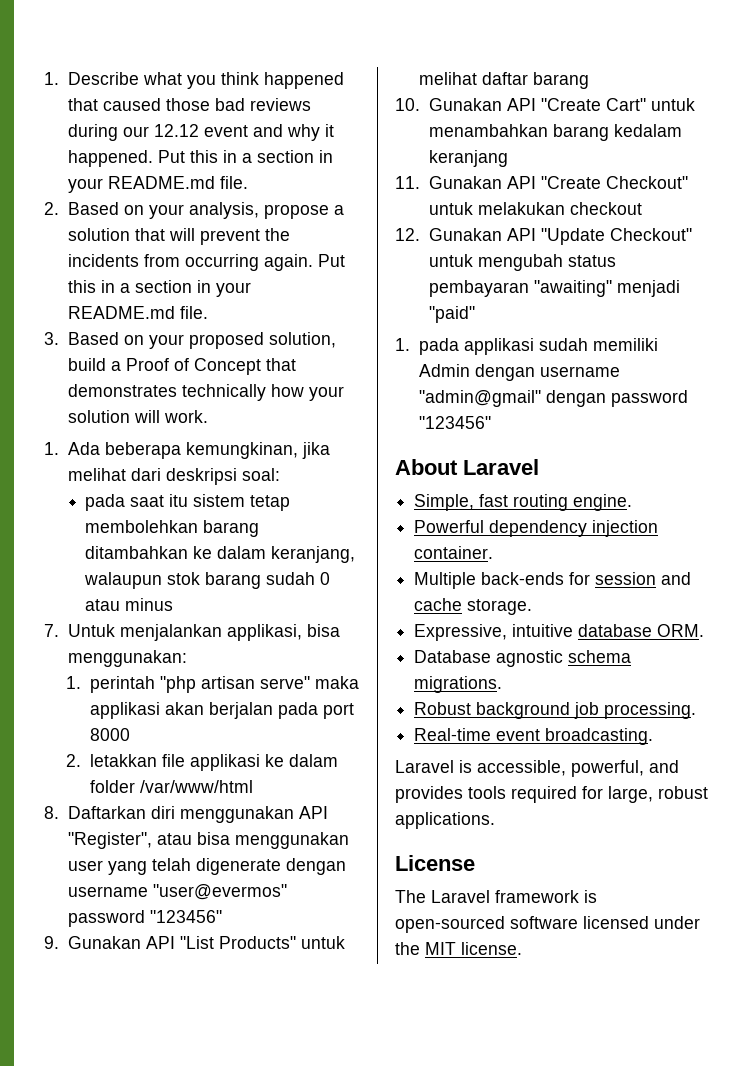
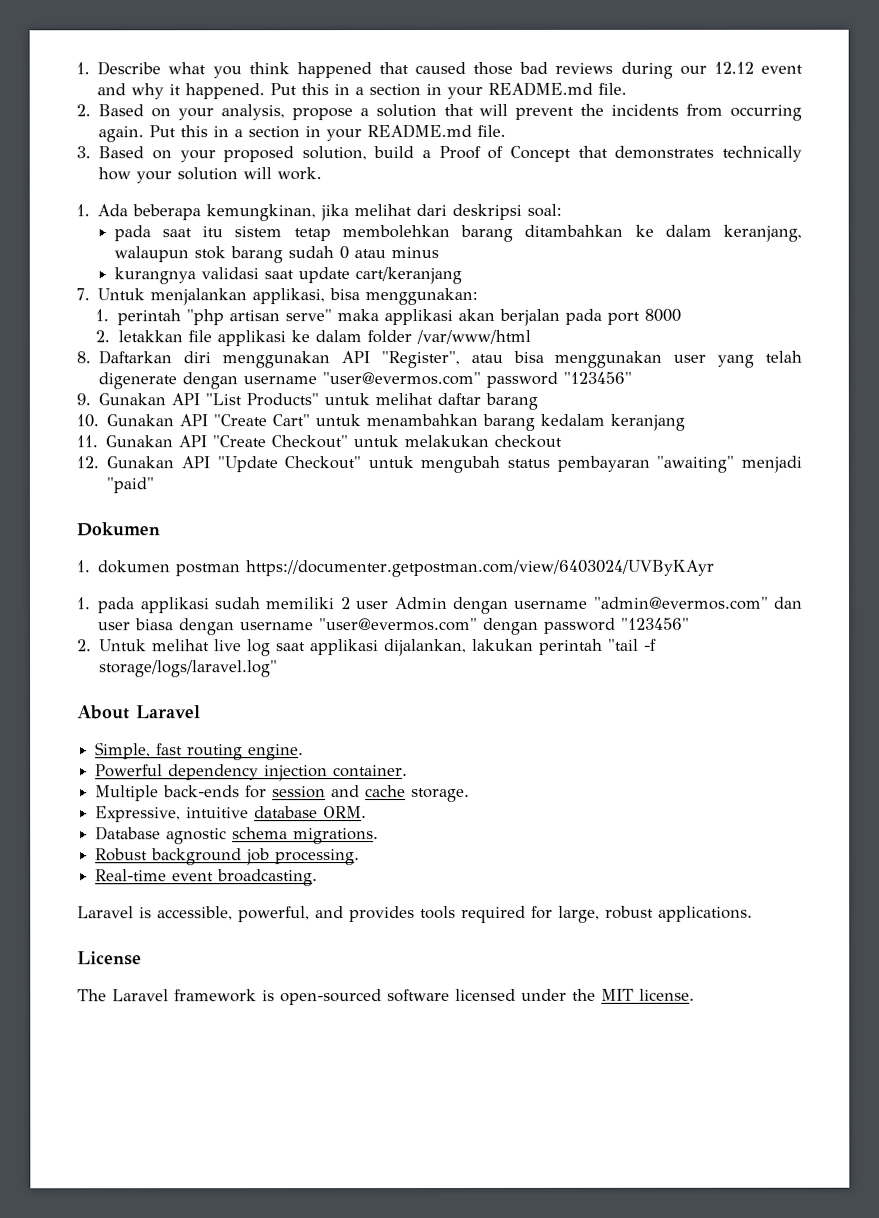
+ kurangnya validasi saat update cart/keranjang
- 8. Daftarkan diri menggunakan API "Register", atau bisa menggunakan user yang telah digenerate dengan username "user@evermos" password "123456"
+ 8. Daftarkan diri menggunakan API "Register", atau bisa menggunakan user yang telah digenerate dengan username "user@evermos.com" password "123456"
+ Dokumen
+ 1. dokumen postman https://documenter.getpostman.com/view/6403024/UVByKAyr
- 1. pada applikasi sudah memiliki Admin dengan username "admin@gmail" dengan password "123456"
+ 1. pada applikasi sudah memiliki 2 user Admin dengan username "admin@evermos.com" dan user biasa dengan username "user@evermos.com" dengan password "123456"
+ 2. Untuk melihat live log saat applikasi dijalankan, lakukan perintah "tail -f storage/logs/laravel.log"

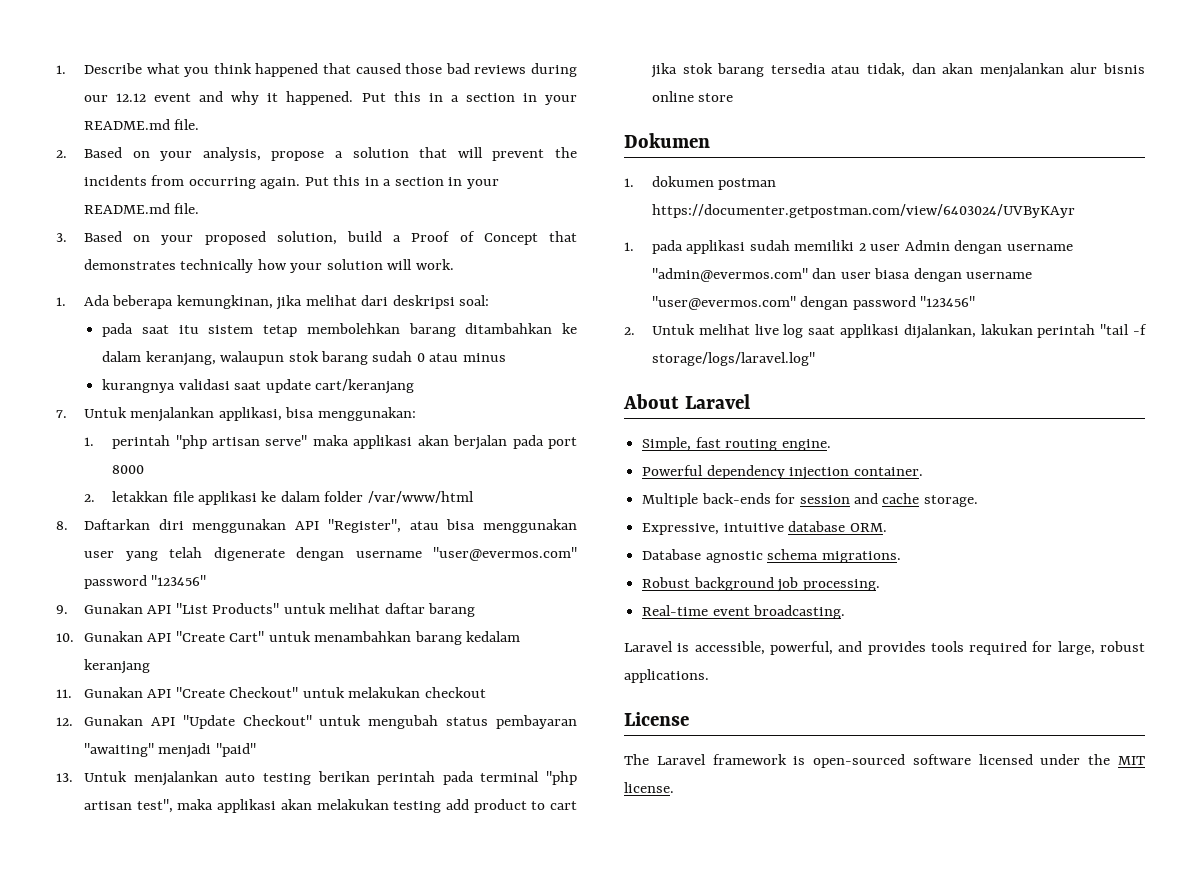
+ 13. Untuk menjalankan auto testing berikan perintah pada terminal "php artisan test", maka applikasi akan melakukan testing add product to cart jika stok barang tersedia atau tidak, dan akan menjalankan alur bisnis online store

